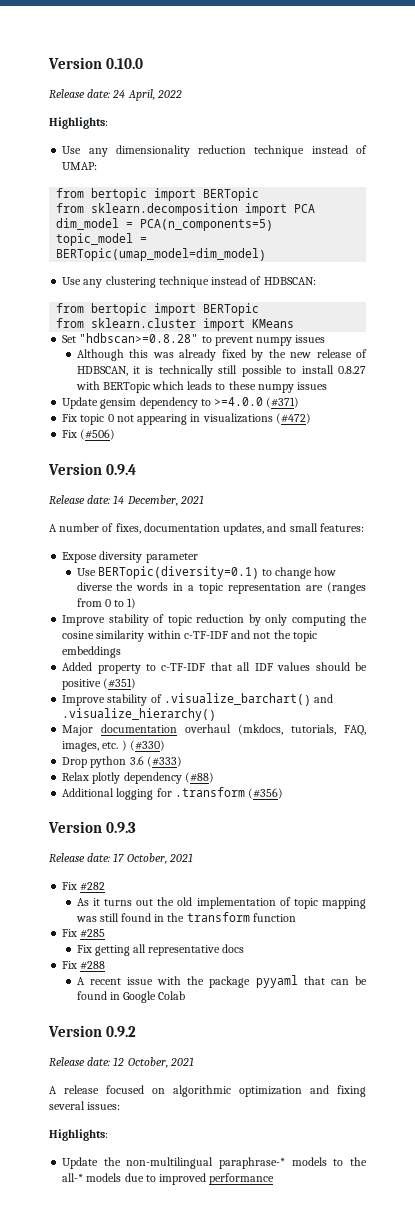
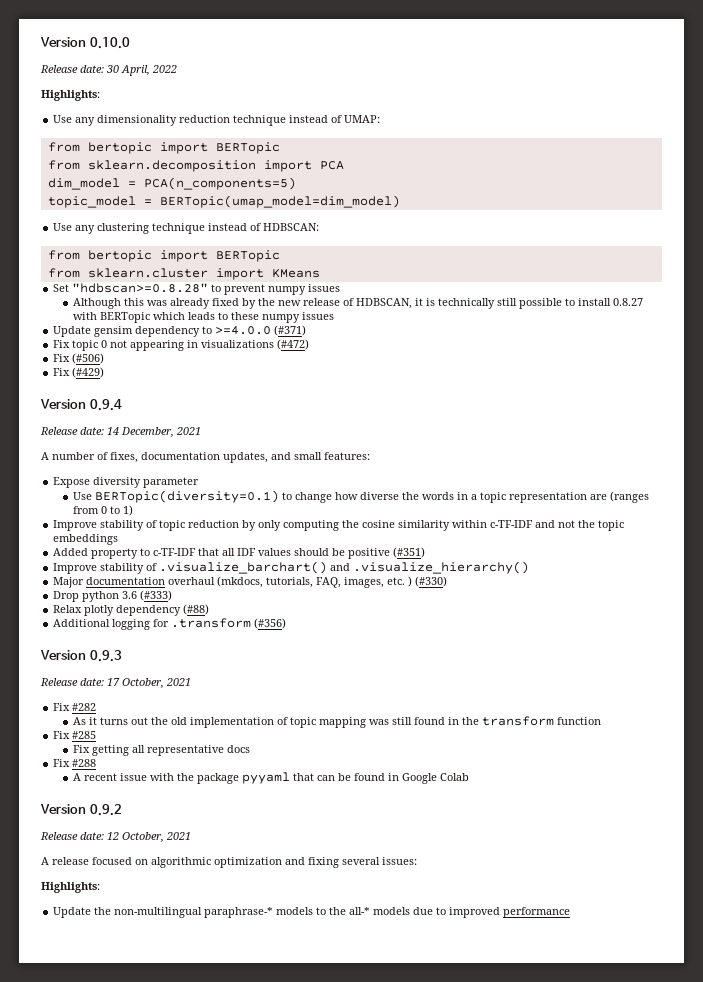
- Release date: 24 April, 2022
+ Release date: 30 April, 2022
+ Fix (#429)

